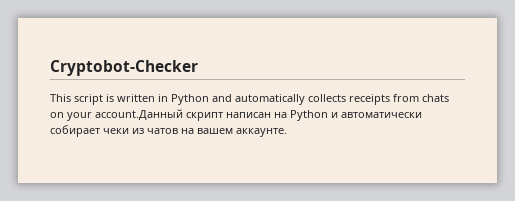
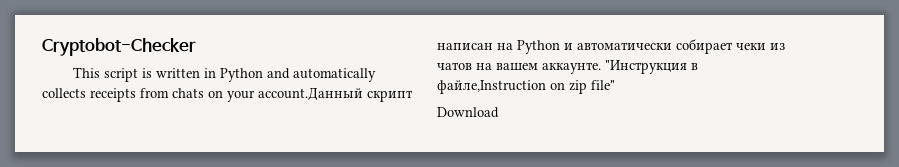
+ "Инструкция в файле,Instruction on zip file"
+ Download

